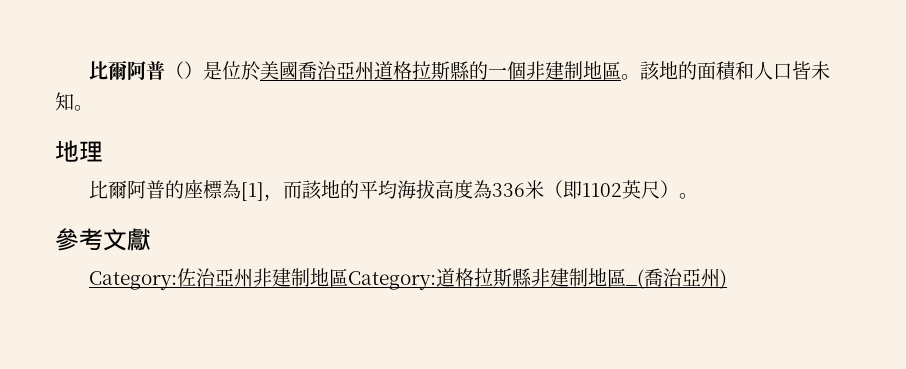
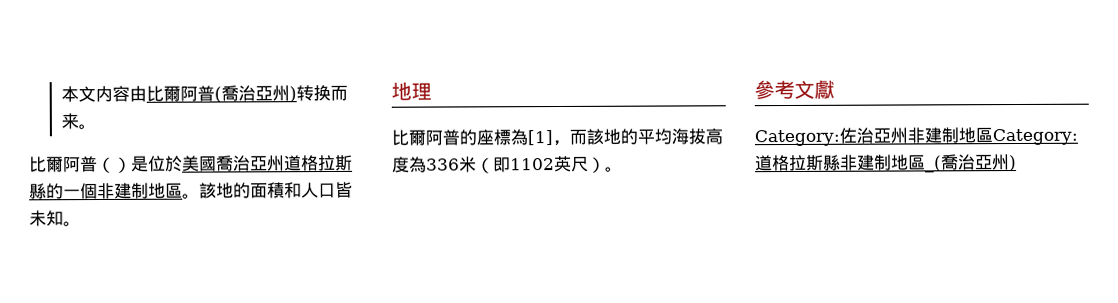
+ 本文内容由比爾阿普(喬治亞州)转换而来。

